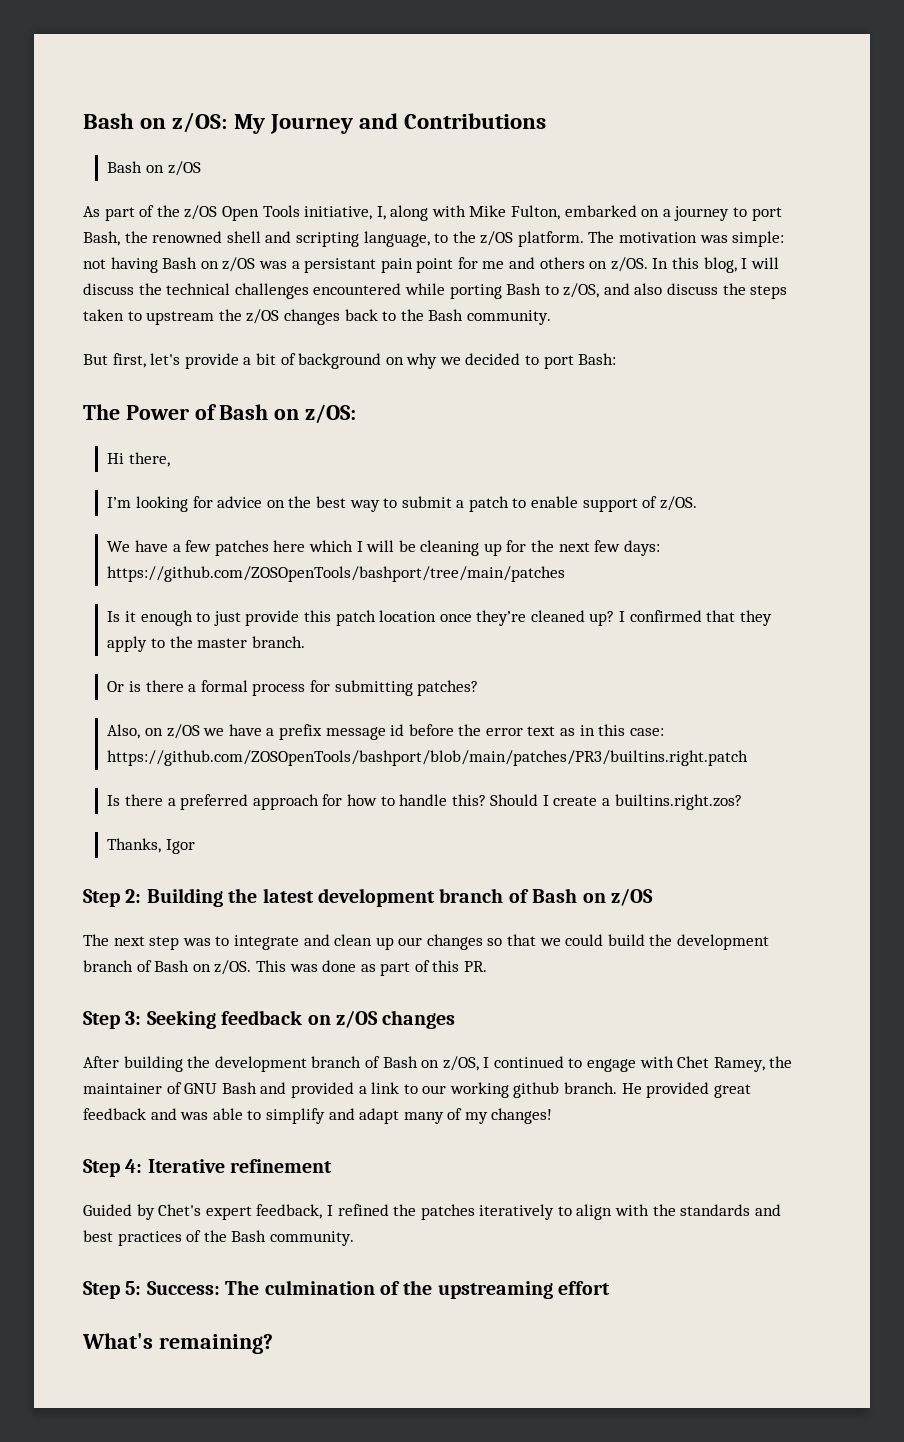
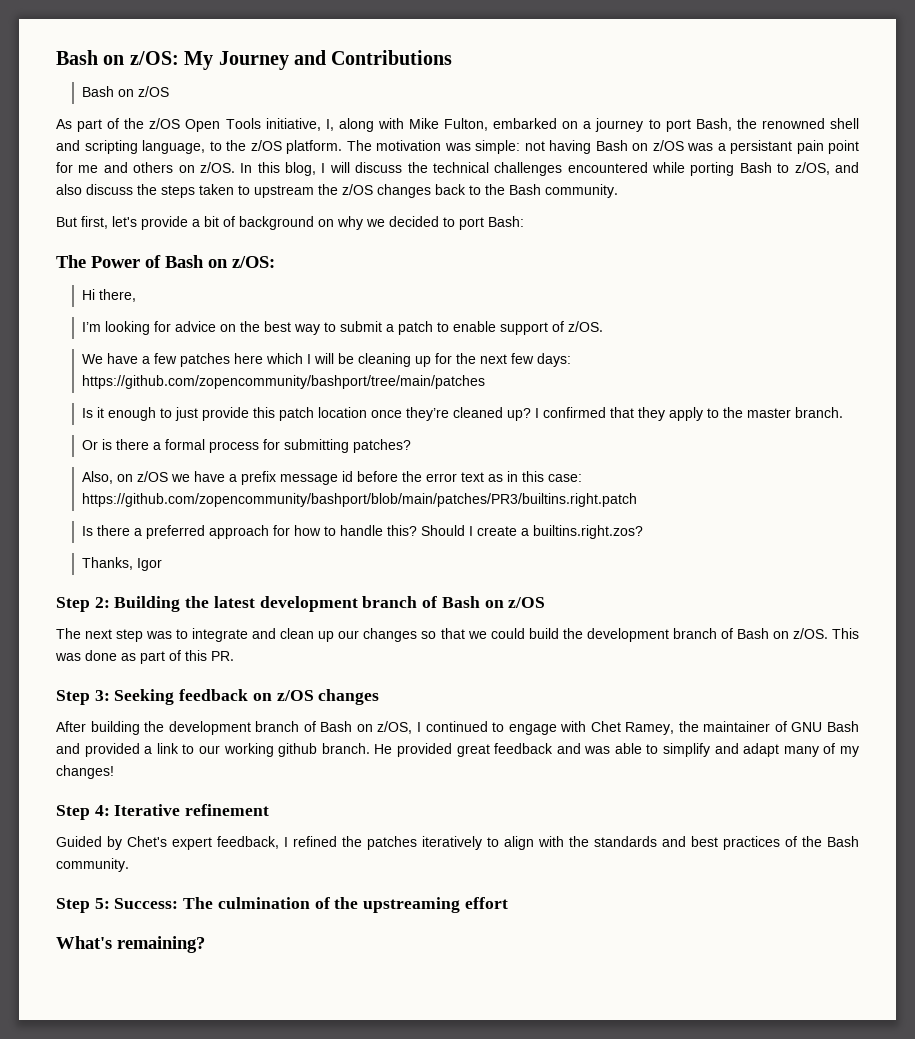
- We have a few patches here which I will be cleaning up for the next few days: https://github.com/ZOSOpenTools/bashport/tree/main/patches
+ We have a few patches here which I will be cleaning up for the next few days: https://github.com/zopencommunity/bashport/tree/main/patches
- Also, on z/OS we have a prefix message id before the error text as in this case: https://github.com/ZOSOpenTools/bashport/blob/main/patches/PR3/builtins.right.patch
+ Also, on z/OS we have a prefix message id before the error text as in this case: https://github.com/zopencommunity/bashport/blob/main/patches/PR3/builtins.right.patch

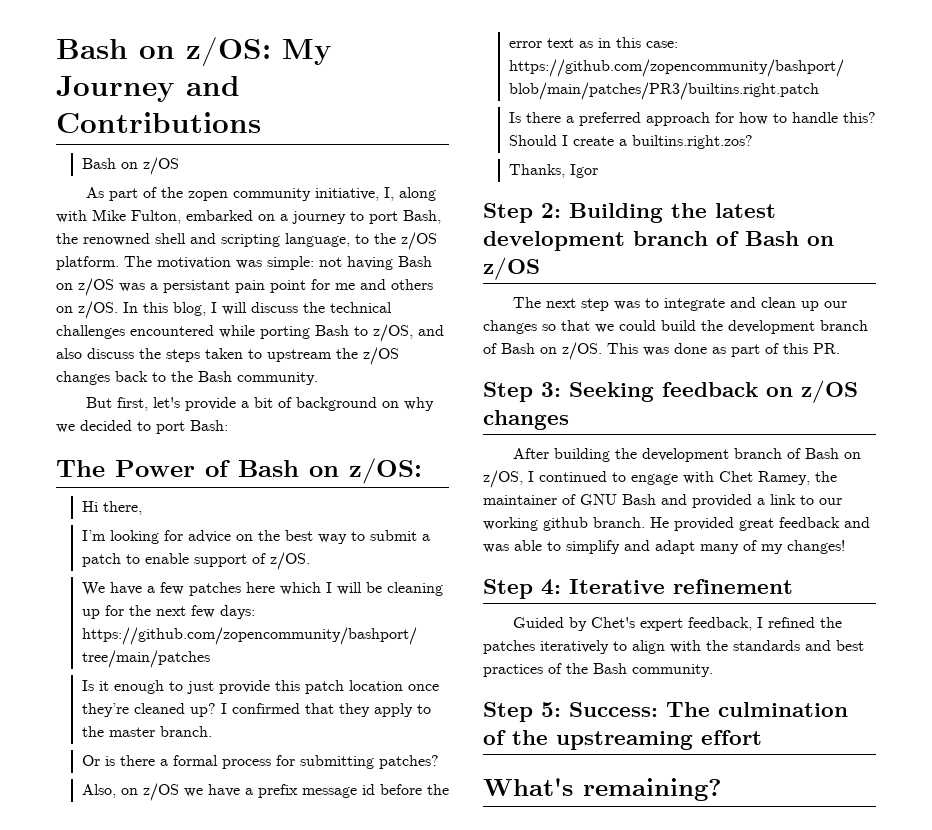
- As part of the z/OS Open Tools initiative, I, along with Mike Fulton, embarked on a journey to port Bash, the renowned shell and scripting language, to the z/OS platform.
+ As part of the zopen community initiative, I, along with Mike Fulton, embarked on a journey to port Bash, the renowned shell and scripting language, to the z/OS platform.

